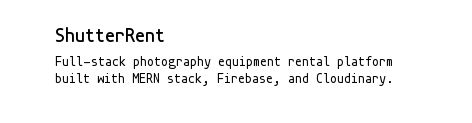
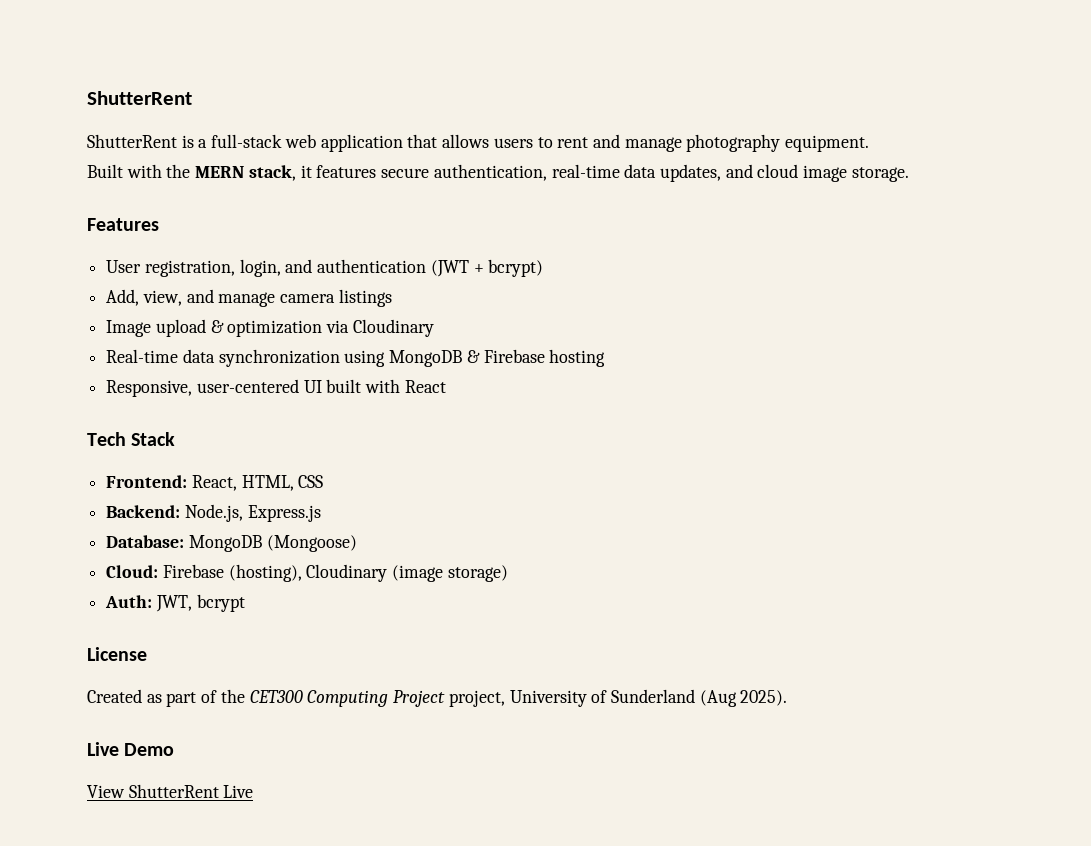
- Full-stack photography equipment rental platform built with MERN stack, Firebase, and Cloudinary.
+ ShutterRent is a full-stack web application that allows users to rent and manage photography equipment.
+ Built with the MERN stack, it features secure authentication, real-time data updates, and cloud image storage.
+ Features
+ User registration, login, and authentication (JWT + bcrypt)
+ Add, view, and manage camera listings
+ Image upload & optimization via Cloudinary
+ Real-time data synchronization using MongoDB & Firebase hosting
+ Responsive, user-centered UI built with React
+ Tech Stack
+ Frontend: React, HTML, CSS
+ Backend: Node.js, Express.js
+ Database: MongoDB (Mongoose)
+ Cloud: Firebase (hosting), Cloudinary (image storage)
+ Auth: JWT, bcrypt
+ License
+ Created as part of the CET300 Computing Project project, University of Sunderland (Aug 2025).
+ Live Demo
+ View ShutterRent Live

